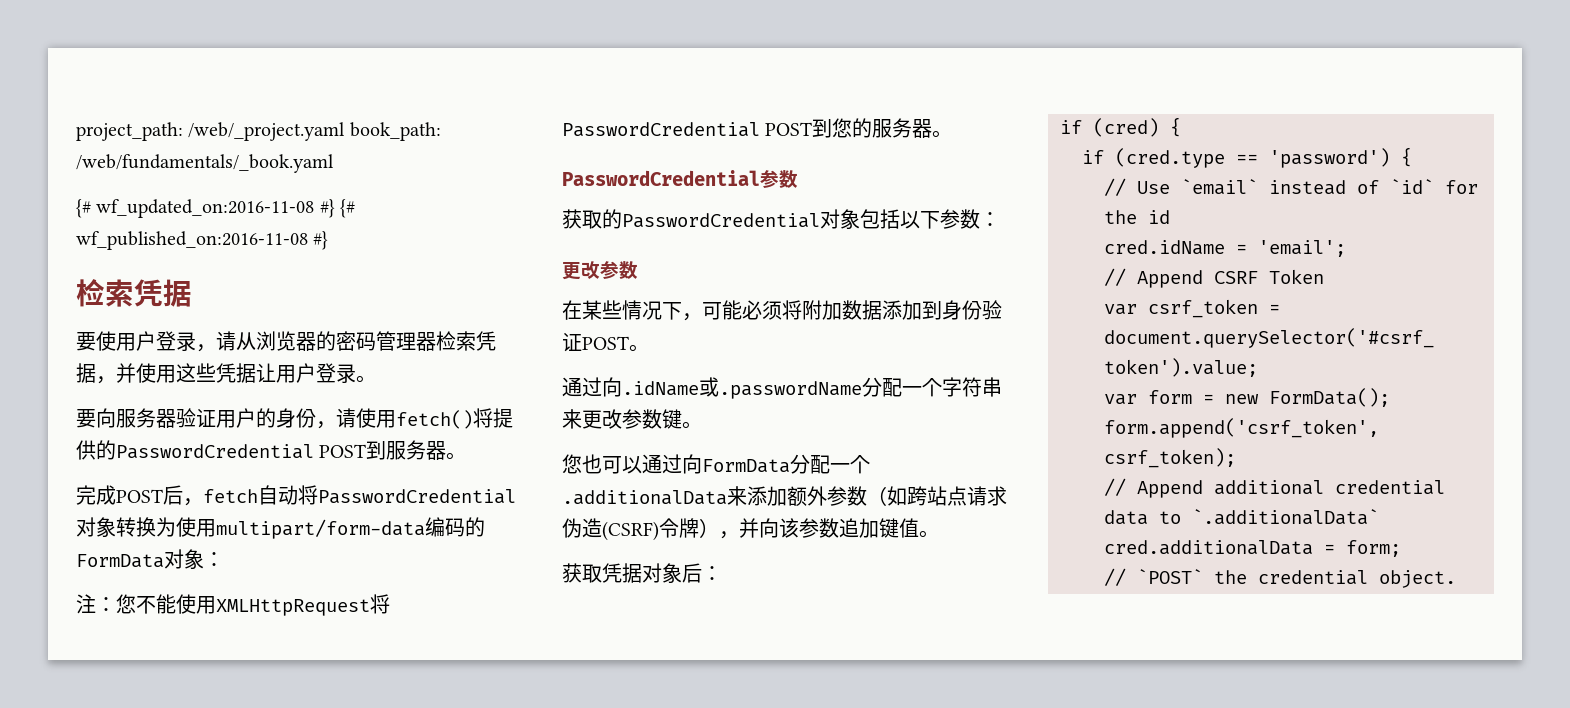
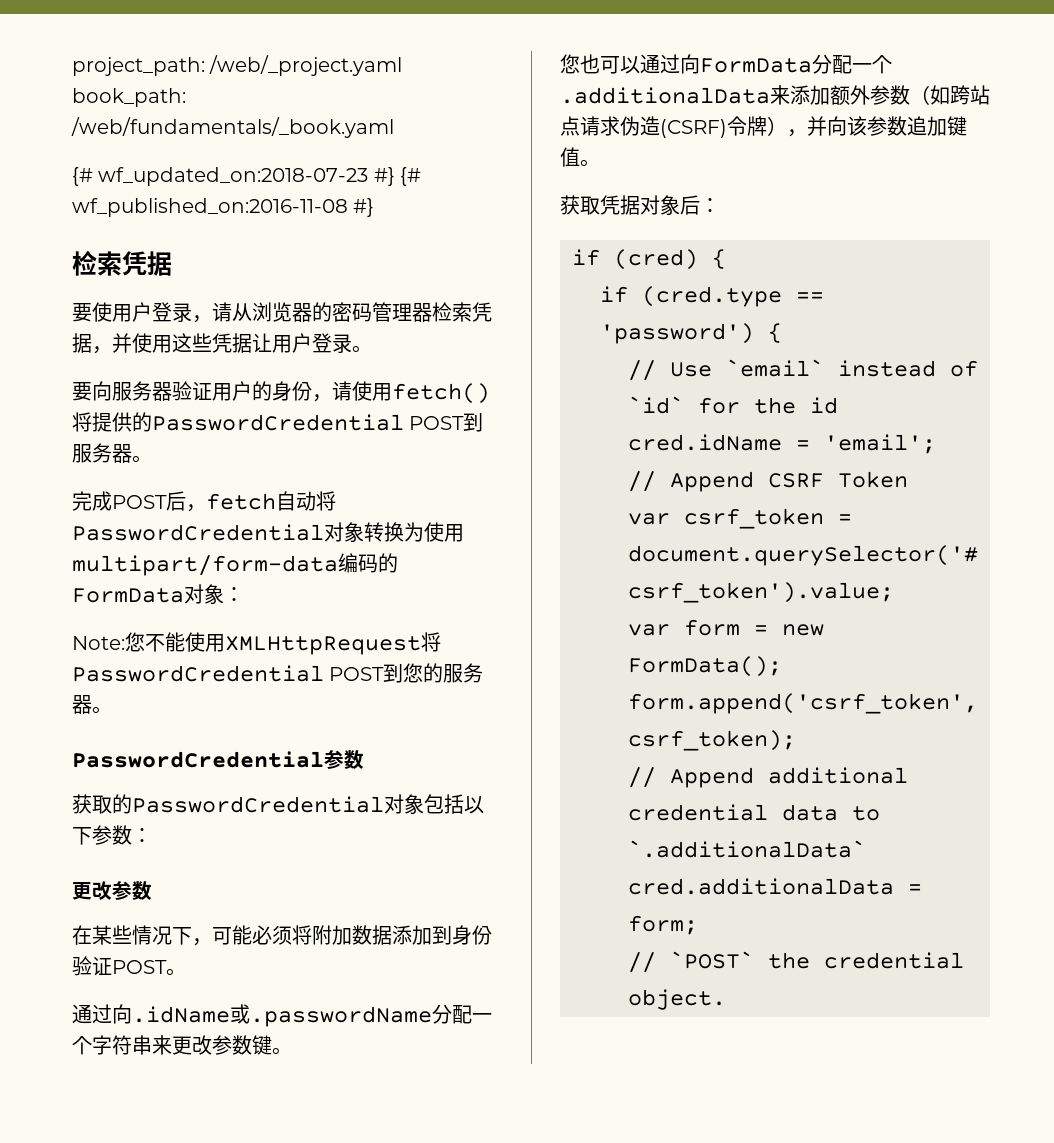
- {# wf_updated_on:2016-11-08 #} {# wf_published_on:2016-11-08 #}
+ {# wf_updated_on:2018-07-23 #} {# wf_published_on:2016-11-08 #}
- 注：您不能使用XMLHttpRequest将PasswordCredential POST到您的服务器。
+ Note:您不能使用XMLHttpRequest将PasswordCredential POST到您的服务器。

